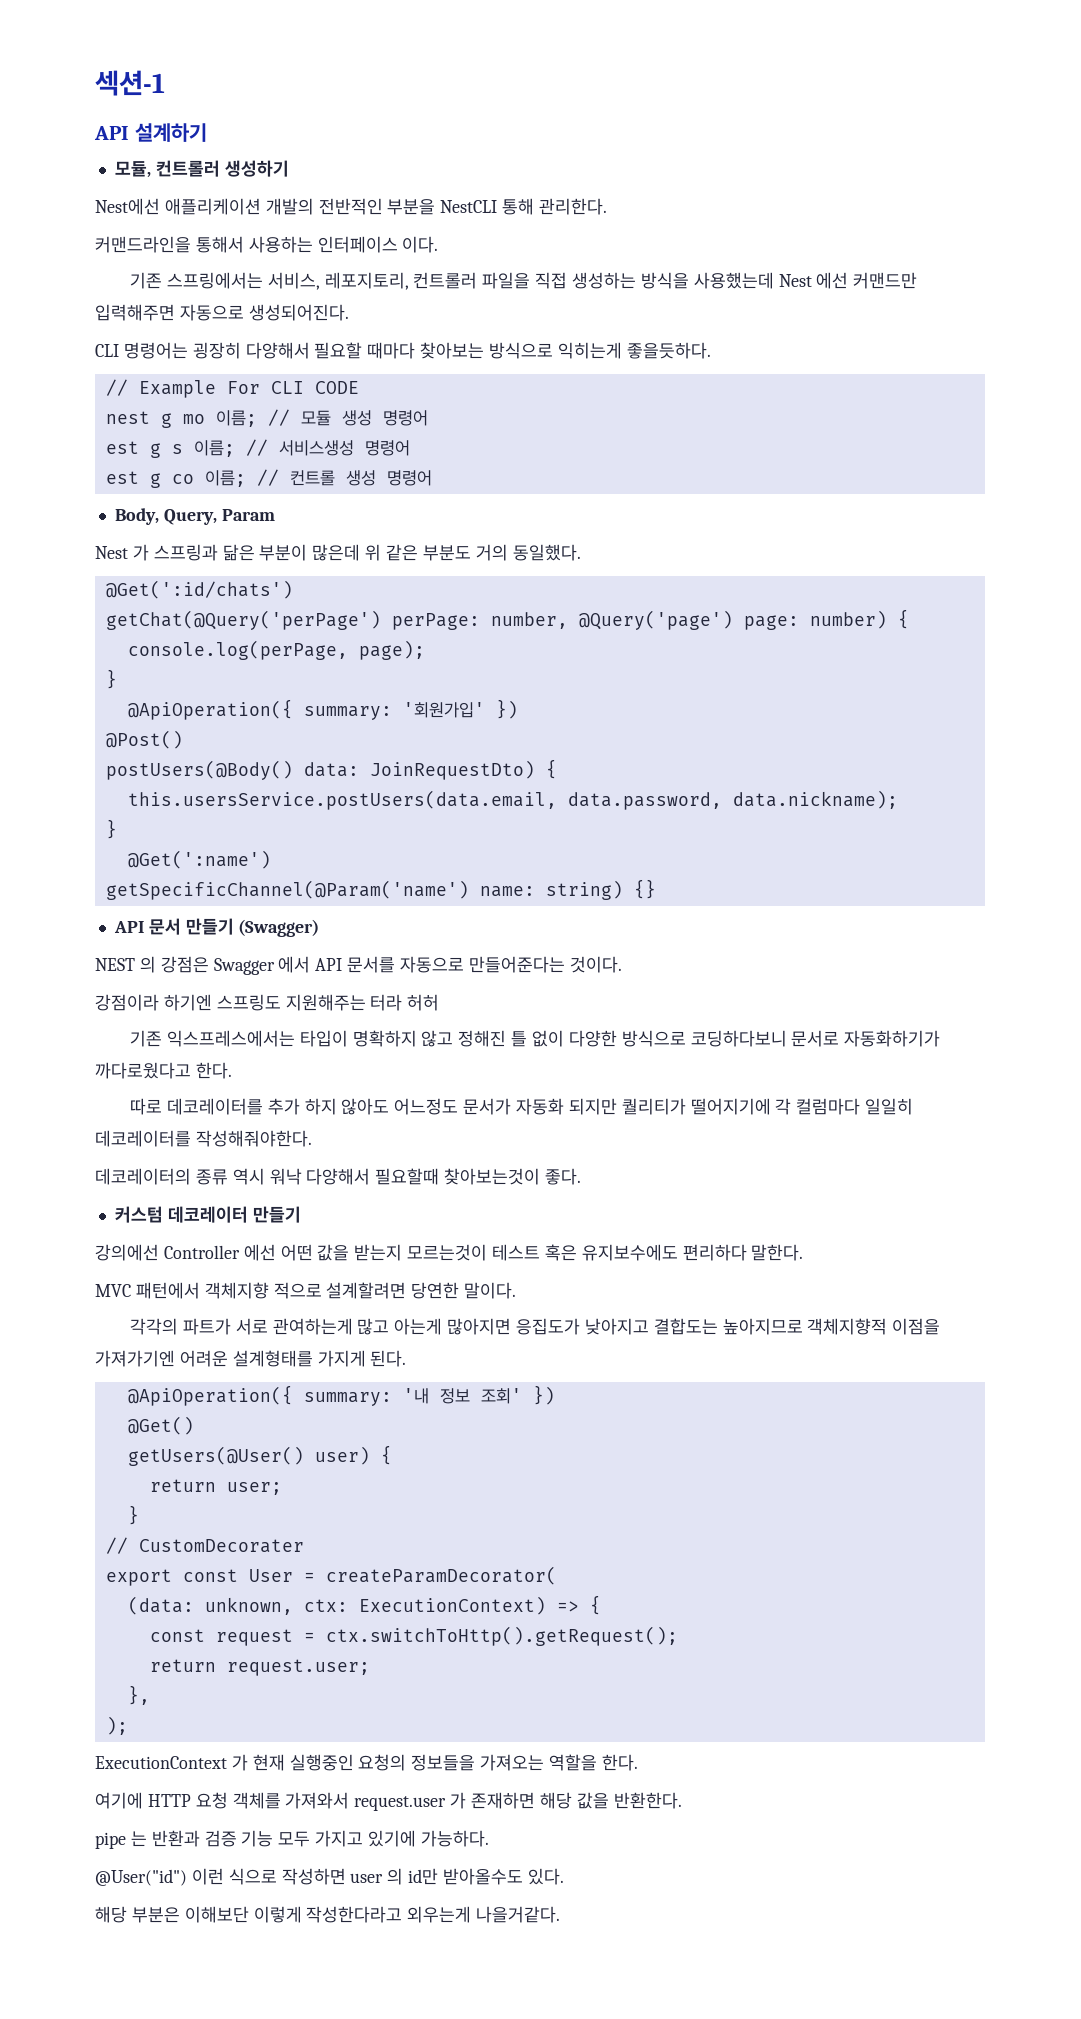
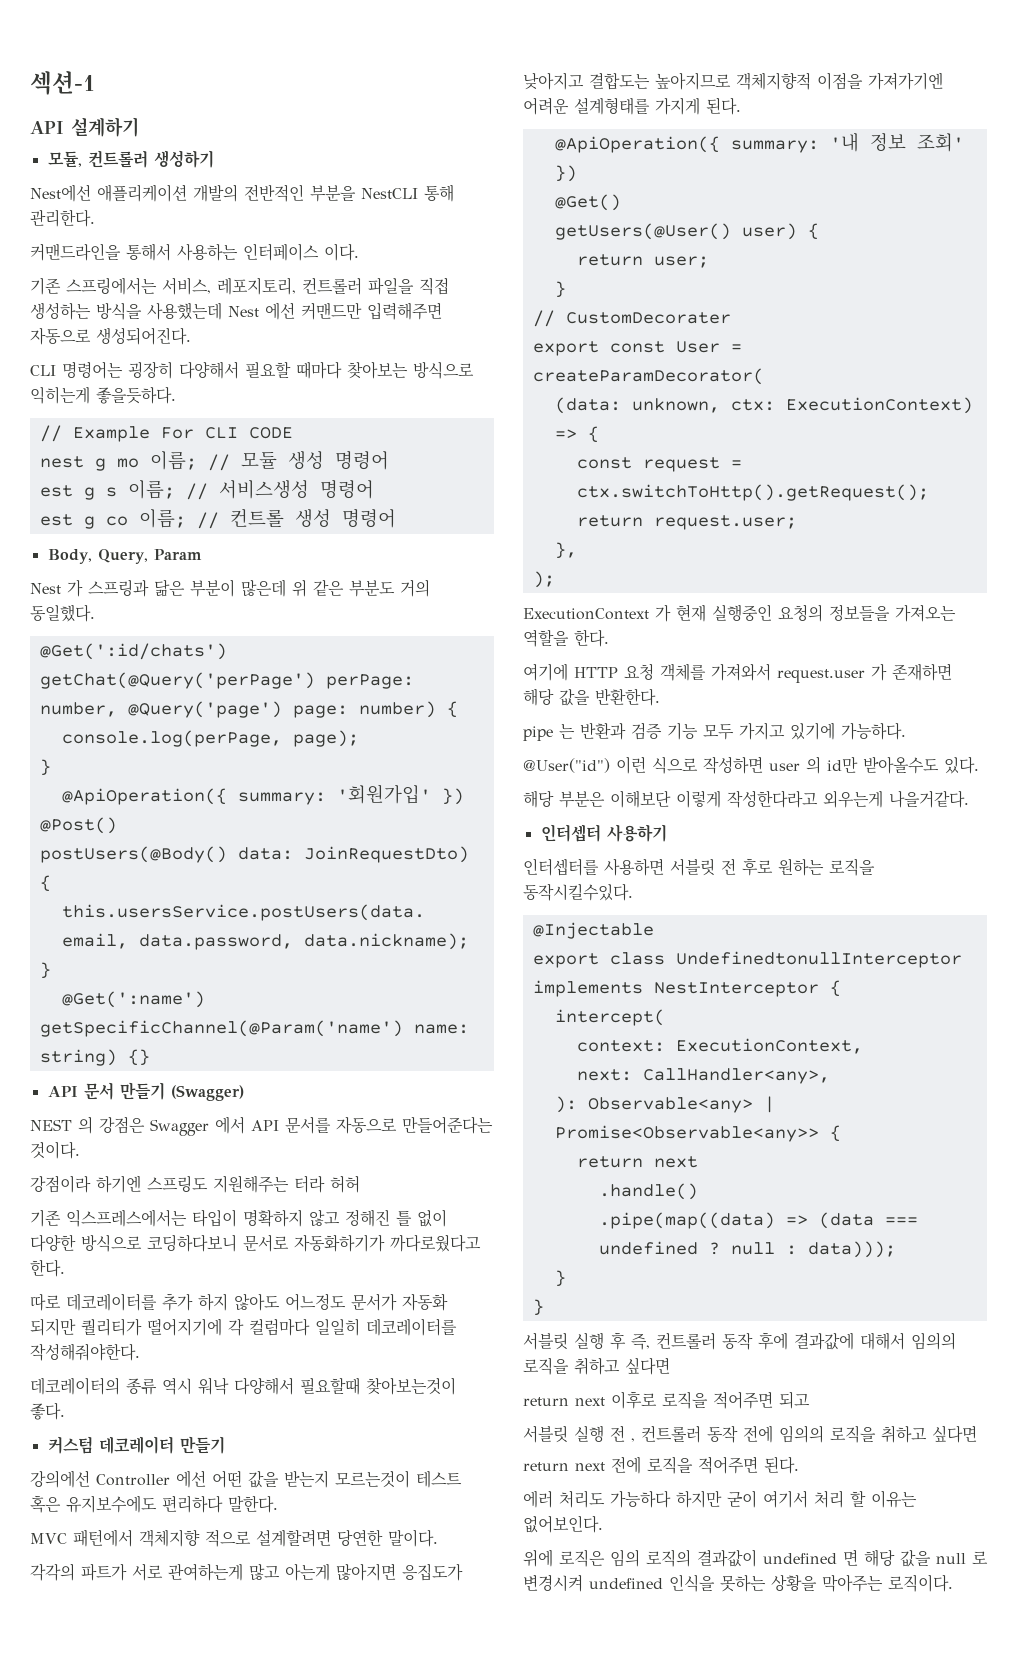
+ 인터셉터 사용하기
+ 인터셉터를 사용하면 서블릿 전 후로 원하는 로직을 동작시킬수있다.
+ @Injectable
+ export class UndefinedtonullInterceptor implements NestInterceptor {
+ intercept(
+ context: ExecutionContext,
+ next: CallHandler<any>,
+ ): Observable<any> | Promise<Observable<any>> {
+ return next
+ .handle()
+ .pipe(map((data) => (data === undefined ? null : data)));
+ }
+ }
+ 서블릿 실행 후 즉, 컨트롤러 동작 후에 결과값에 대해서 임의의 로직을 취하고 싶다면
+ return next 이후로 로직을 적어주면 되고
+ 서블릿 실행 전 , 컨트롤러 동작 전에 임의의 로직을 취하고 싶다면
+ return next 전에 로직을 적어주면 된다.
+ 에러 처리도 가능하다 하지만 굳이 여기서 처리 할 이유는 없어보인다.
+ 위에 로직은 임의 로직의 결과값이 undefined 면 해당 값을 null 로 변경시켜 undefined 인식을 못하는 상황을 막아주는 로직이다.

